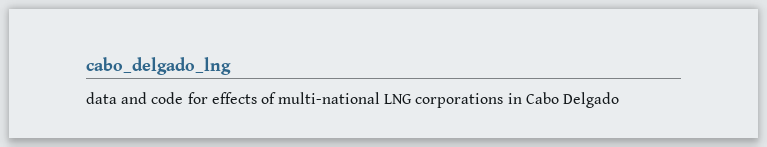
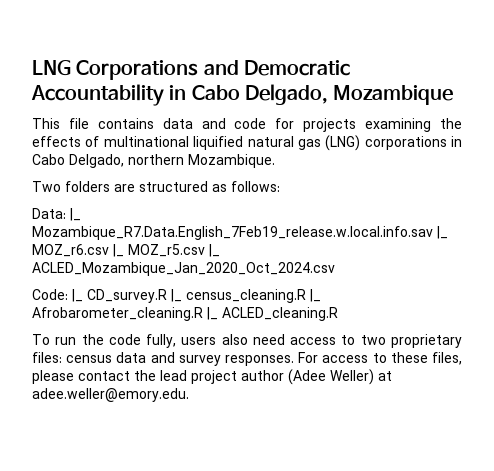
- cabo_delgado_lng
- data and code for effects of multi-national LNG corporations in Cabo Delgado
+ LNG Corporations and Democratic Accountability in Cabo Delgado, Mozambique
+ This file contains data and code for projects examining the effects of multinational liquified natural gas (LNG) corporations in Cabo Delgado, northern Mozambique.
+ Two folders are structured as follows:
+ Data: |_ Mozambique_R7.Data.English_7Feb19_release.w.local.info.sav |_ MOZ_r6.csv |_ MOZ_r5.csv |_ ACLED_Mozambique_Jan_2020_Oct_2024.csv
+ Code: |_ CD_survey.R |_ census_cleaning.R |_ Afrobarometer_cleaning.R |_ ACLED_cleaning.R
+ To run the code fully, users also need access to two proprietary files: census data and survey responses. For access to these files, please contact the lead project author (Adee Weller) at adee.weller@emory.edu.

